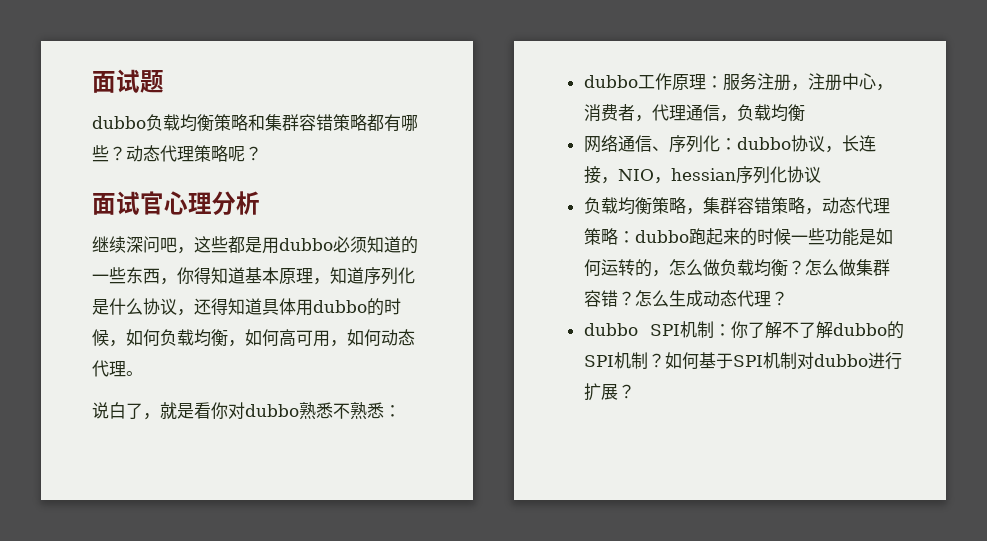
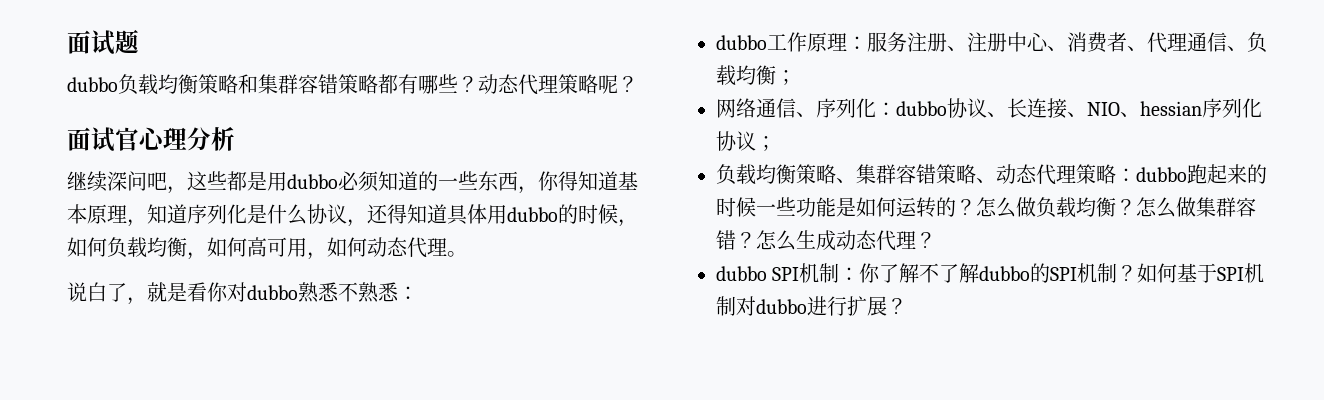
- dubbo工作原理：服务注册，注册中心，消费者，代理通信，负载均衡
+ dubbo工作原理：服务注册、注册中心、消费者、代理通信、负载均衡；
- 网络通信、序列化：dubbo协议，长连接，NIO，hessian序列化协议
- 负载均衡策略，集群容错策略，动态代理策略：dubbo跑起来的时候一些功能是如何运转的，怎么做负载均衡？
+ 网络通信、序列化：dubbo协议、长连接、NIO、hessian序列化协议；
+ 负载均衡策略、集群容错策略、动态代理策略：dubbo跑起来的时候一些功能是如何运转的？怎么做负载均衡？

